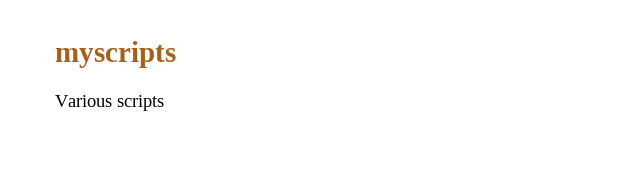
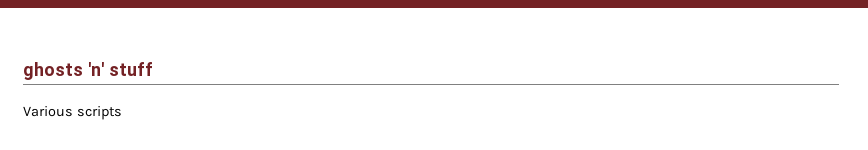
- myscripts
+ ghosts 'n' stuff

